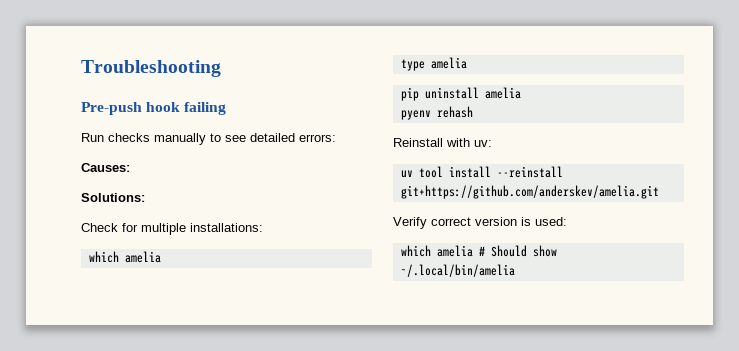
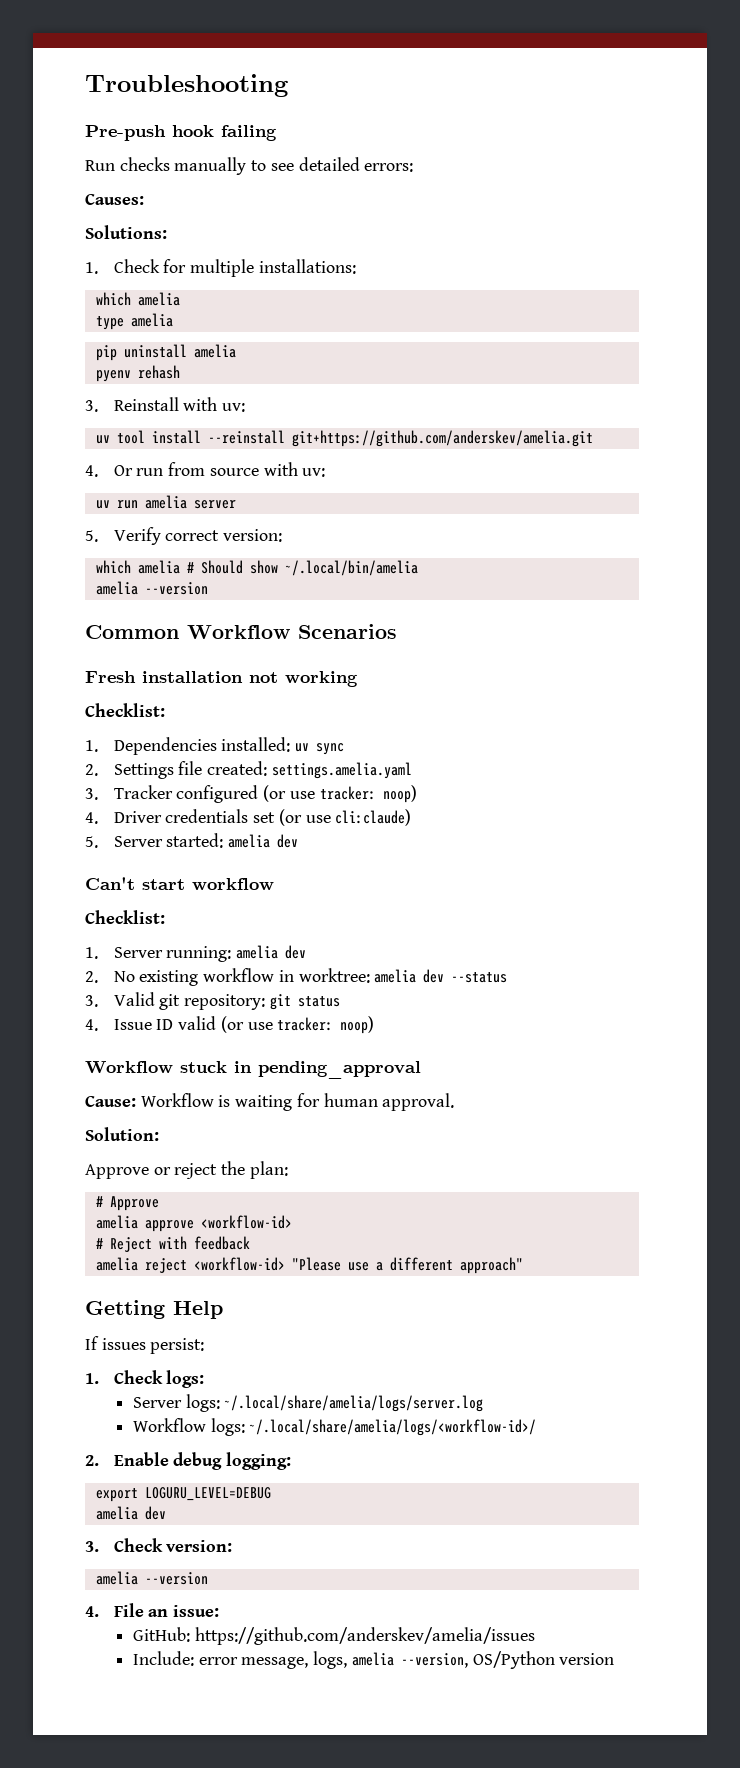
- Check for multiple installations:
+ 1. Check for multiple installations:
- Reinstall with uv:
+ 3. Reinstall with uv:
- Verify correct version is used:
+ 4. Or run from source with uv:
+ uv run amelia server
+ 5. Verify correct version:
  which amelia # Should show ~/.local/bin/amelia
+ amelia --version
+ Common Workflow Scenarios
+ Fresh installation not working
+ Checklist:
+ 1. Dependencies installed: uv sync
+ 2. Settings file created: settings.amelia.yaml
+ 3. Tracker configured (or use tracker: noop)
+ 4. Driver credentials set (or use cli:claude)
+ 5. Server started: amelia dev
+ Can't start workflow
+ Checklist:
+ 1. Server running: amelia dev
+ 2. No existing workflow in worktree: amelia dev --status
+ 3. Valid git repository: git status
+ 4. Issue ID valid (or use tracker: noop)
+ Workflow stuck in pending_approval
+ Cause: Workflow is waiting for human approval.
+ Solution:
+ Approve or reject the plan:
+ # Approve
+ amelia approve <workflow-id>
+ # Reject with feedback
+ amelia reject <workflow-id> "Please use a different approach"
+ Getting Help
+ If issues persist:
+ 1. Check logs:
+ Server logs: ~/.local/share/amelia/logs/server.log
+ Workflow logs: ~/.local/share/amelia/logs/<workflow-id>/
+ 2. Enable debug logging:
+ export LOGURU_LEVEL=DEBUG
+ amelia dev
+ 3. Check version:
+ amelia --version
+ 4. File an issue:
+ GitHub: https://github.com/anderskev/amelia/issues
+ Include: error message, logs, amelia --version, OS/Python version

